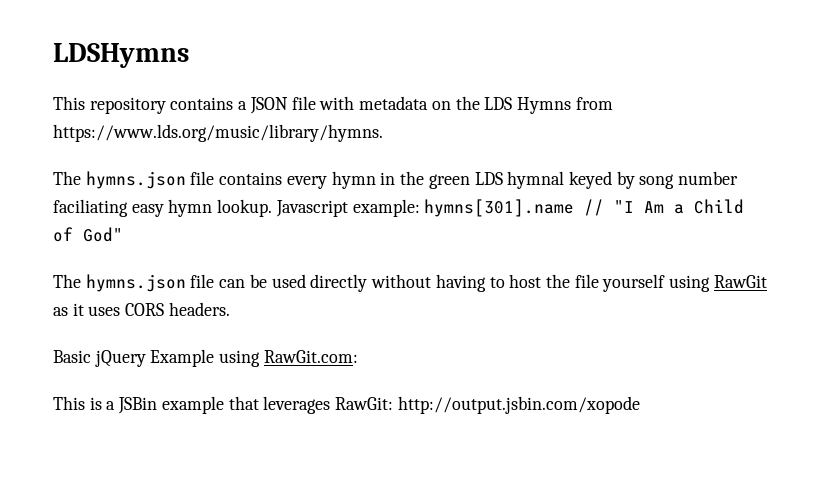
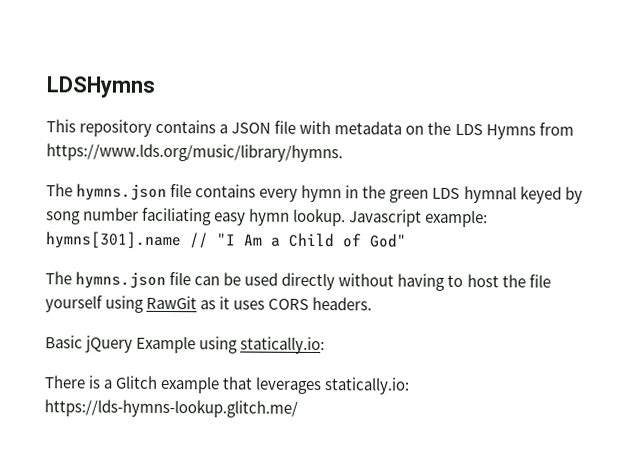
- Basic jQuery Example using RawGit.com:
- This is a JSBin example that leverages RawGit: http://output.jsbin.com/xopode
+ Basic jQuery Example using statically.io:
+ There is a Glitch example that leverages statically.io: https://lds-hymns-lookup.glitch.me/

